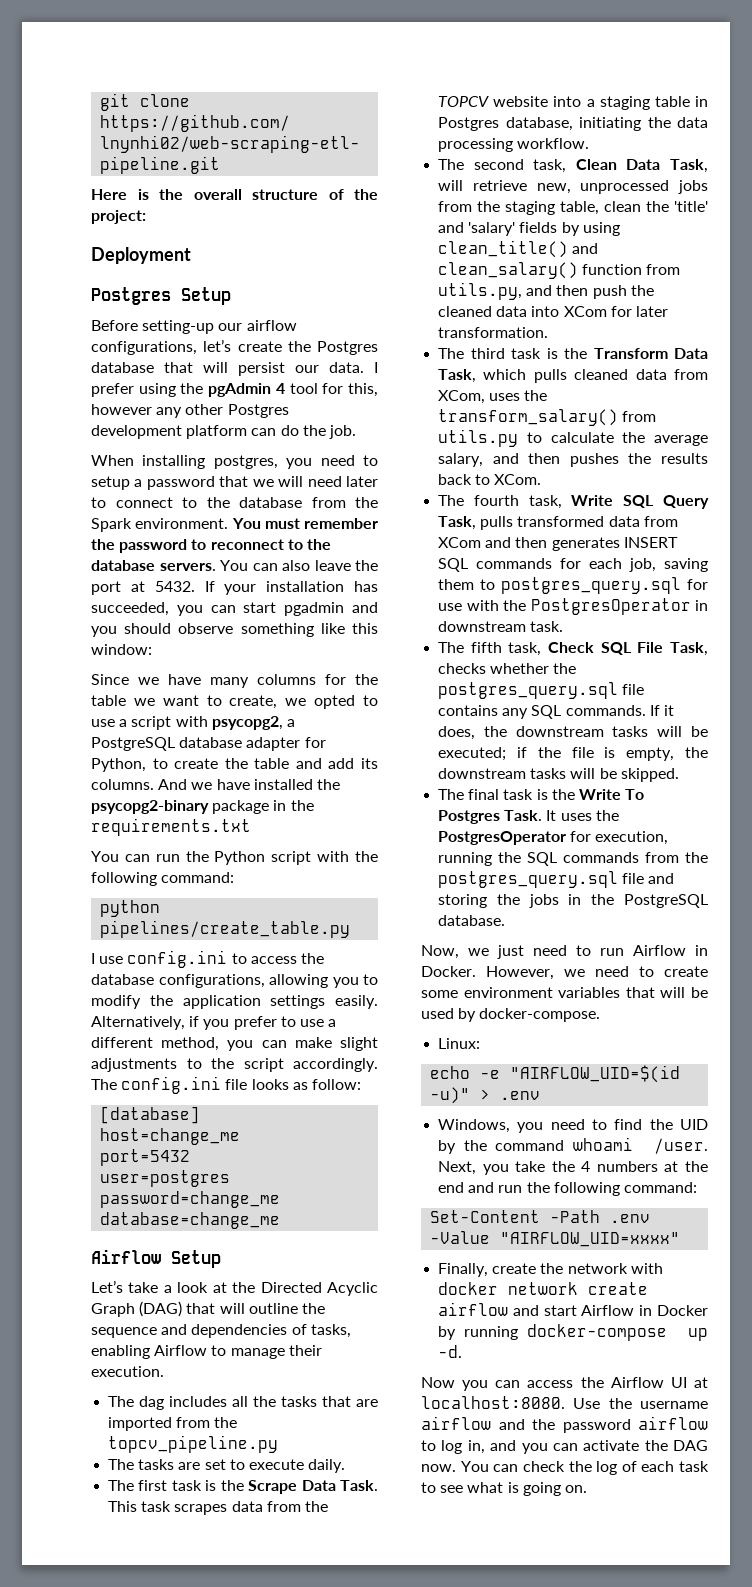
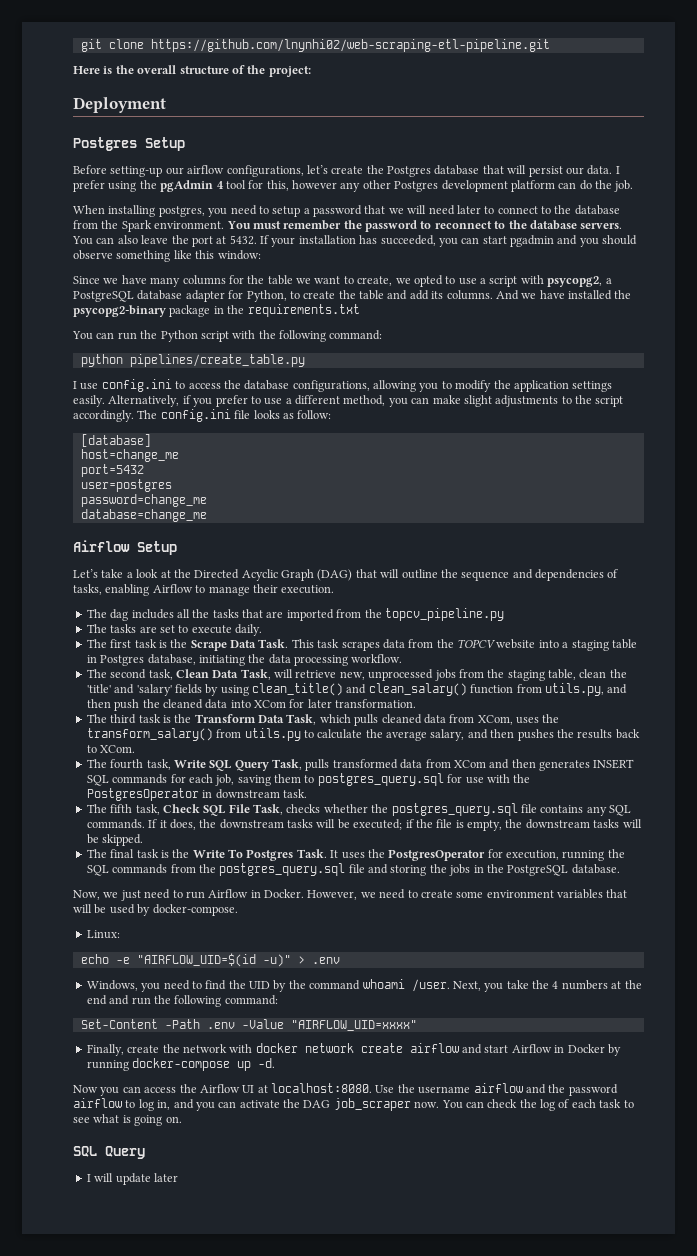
- Use the username airflow and the password airflow to log in, and you can activate the DAG now.
+ Use the username airflow and the password airflow to log in, and you can activate the DAG job_scraper now.
  You can check the log of each task to see what is going on.
+ SQL Query
+ I will update later

